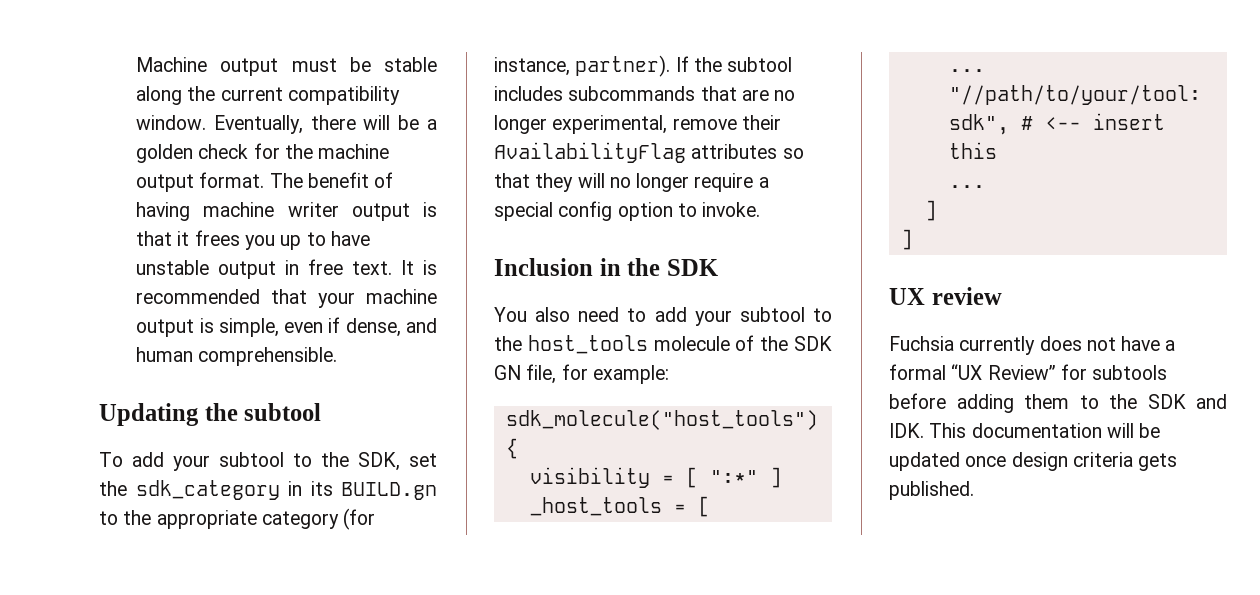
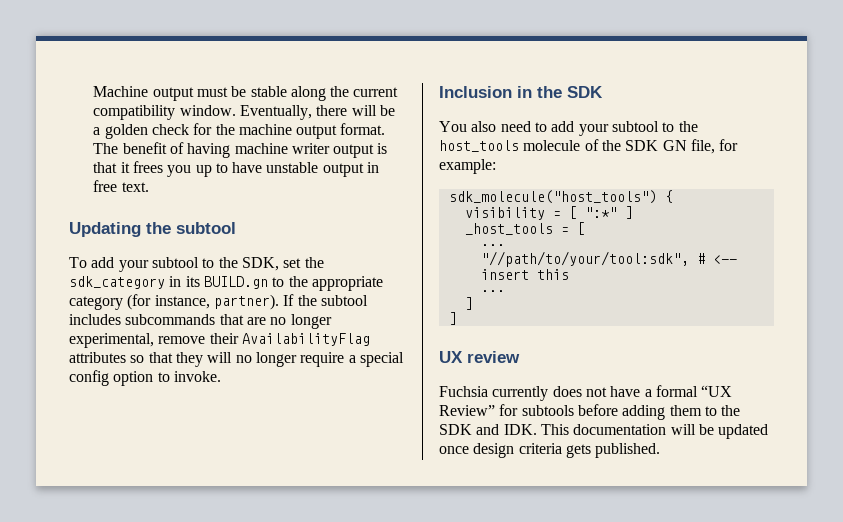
- It is recommended that your machine output is simple, even if dense, and human comprehensible.

